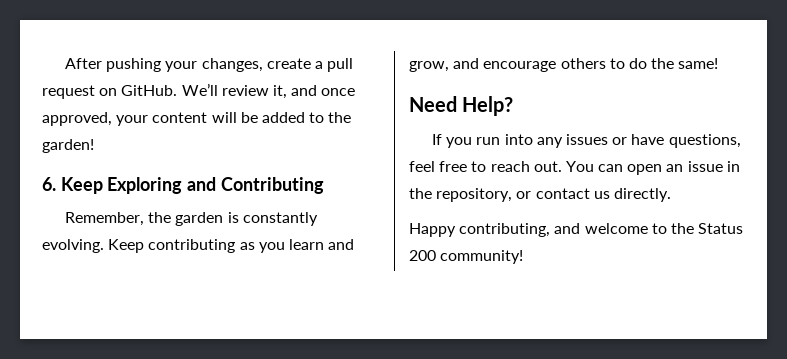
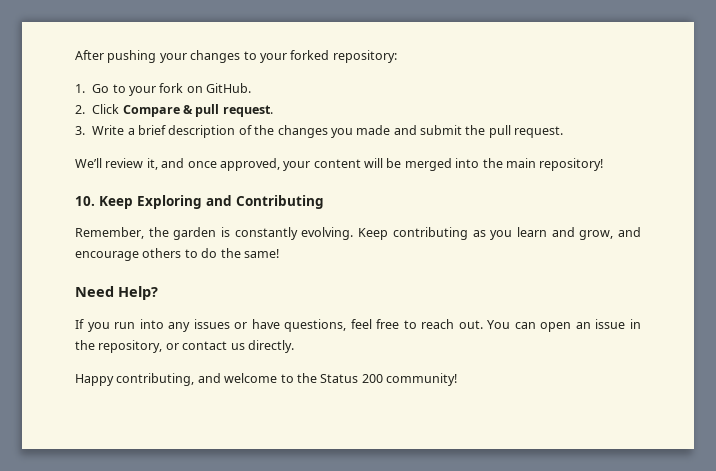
- After pushing your changes, create a pull request on GitHub. We’ll review it, and once approved, your content will be added to the garden!
- 6. Keep Exploring and Contributing
+ After pushing your changes to your forked repository:
+ 1. Go to your fork on GitHub.
+ 2. Click Compare & pull request.
+ 3. Write a brief description of the changes you made and submit the pull request.
+ We’ll review it, and once approved, your content will be merged into the main repository!
+ 10. Keep Exploring and Contributing

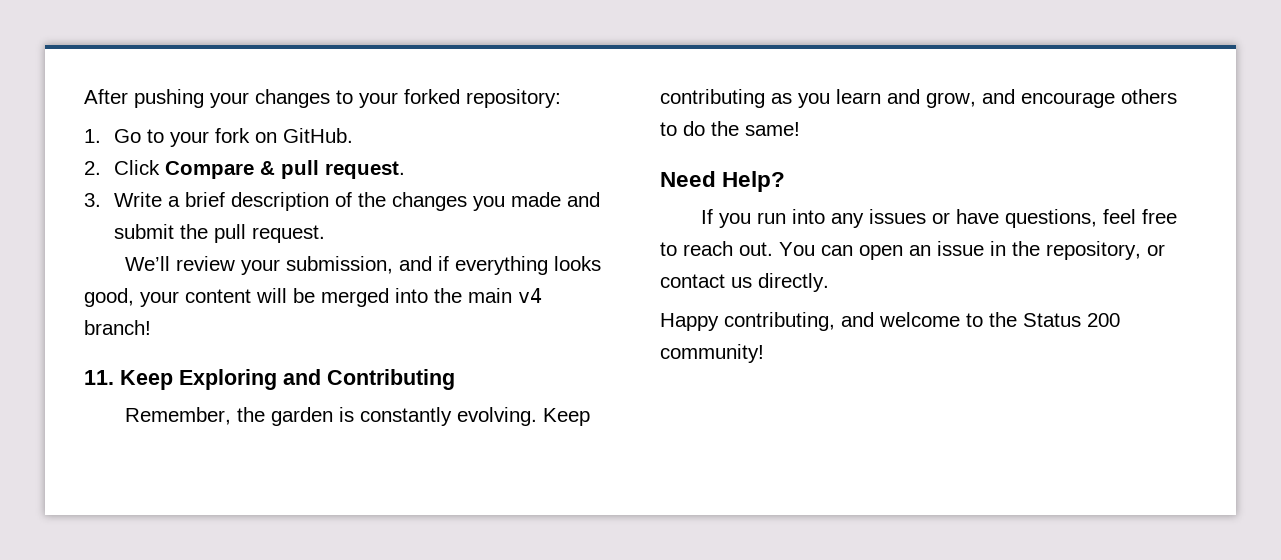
- We’ll review it, and once approved, your content will be merged into the main repository!
- 10. Keep Exploring and Contributing
+ We’ll review your submission, and if everything looks good, your content will be merged into the main v4 branch!
+ 11. Keep Exploring and Contributing

